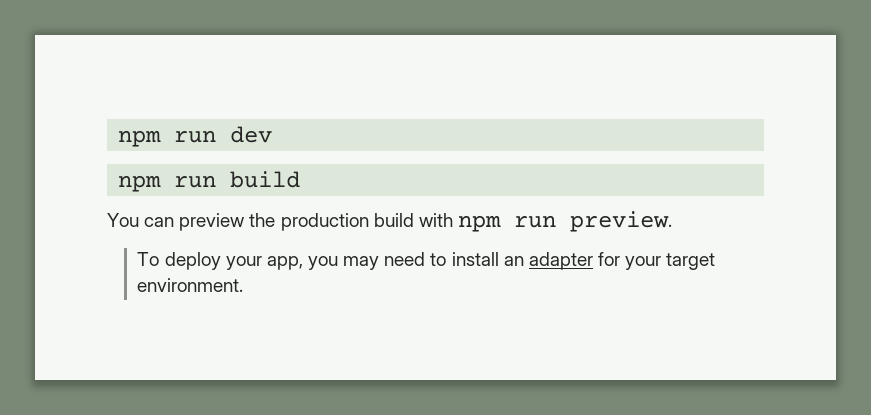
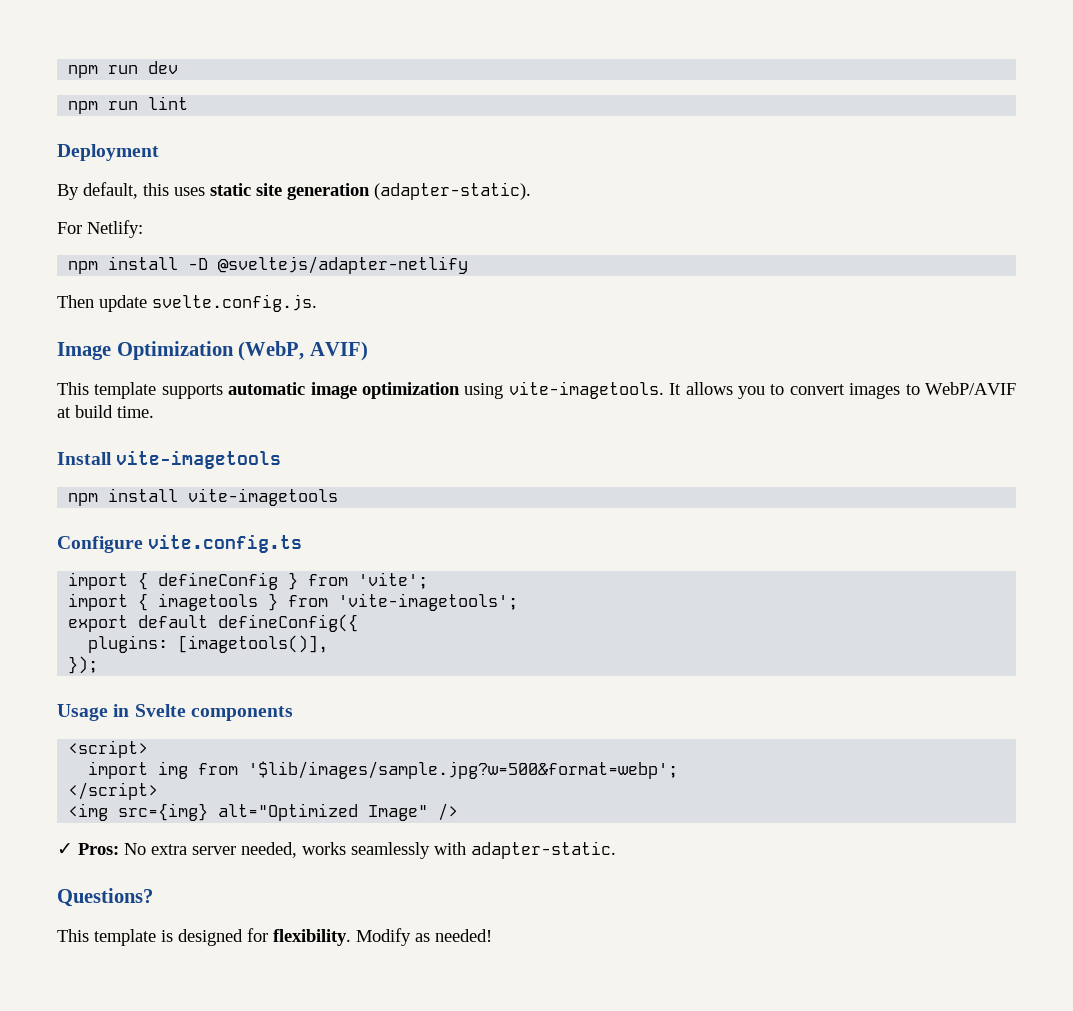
- npm run build
- You can preview the production build with npm run preview.
- To deploy your app, you may need to install an adapter for your target environment.
+ npm run lint
+ Deployment
+ By default, this uses static site generation (adapter-static).
+ For Netlify:
+ npm install -D @sveltejs/adapter-netlify
+ Then update svelte.config.js.
+ Image Optimization (WebP, AVIF)
+ This template supports automatic image optimization using vite-imagetools. It allows you to convert images to WebP/AVIF at build time.
+ Install vite-imagetools
+ npm install vite-imagetools
+ Configure vite.config.ts
+ import { defineConfig } from 'vite';
+ import { imagetools } from 'vite-imagetools';
+ export default defineConfig({
+ plugins: [imagetools()],
+ });
+ Usage in Svelte components
+ <script>
+ import img from '$lib/images/sample.jpg?w=500&format=webp';
+ </script>
+ <img src={img} alt="Optimized Image" />
+ ✓ Pros: No extra server needed, works seamlessly with adapter-static.
+ Questions?
+ This template is designed for flexibility. Modify as needed!

